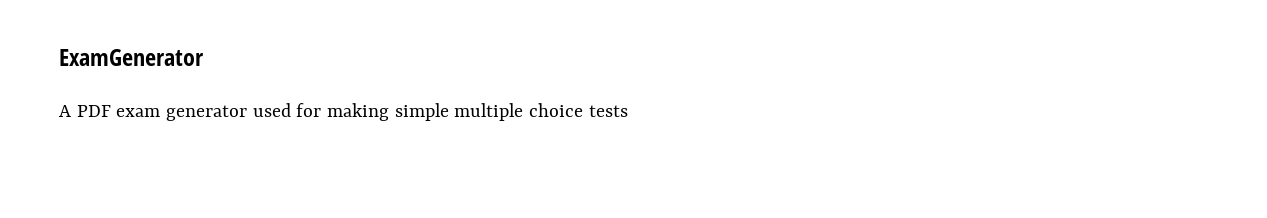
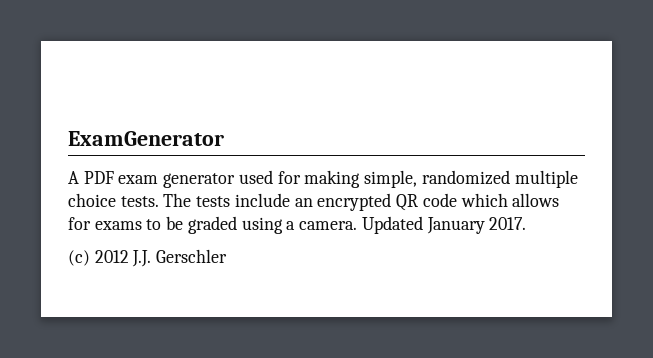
- A PDF exam generator used for making simple multiple choice tests
+ A PDF exam generator used for making simple, randomized multiple choice tests. The tests include an encrypted QR code which allows for exams to be graded using a camera. Updated January 2017.
+ (c) 2012 J.J. Gerschler

